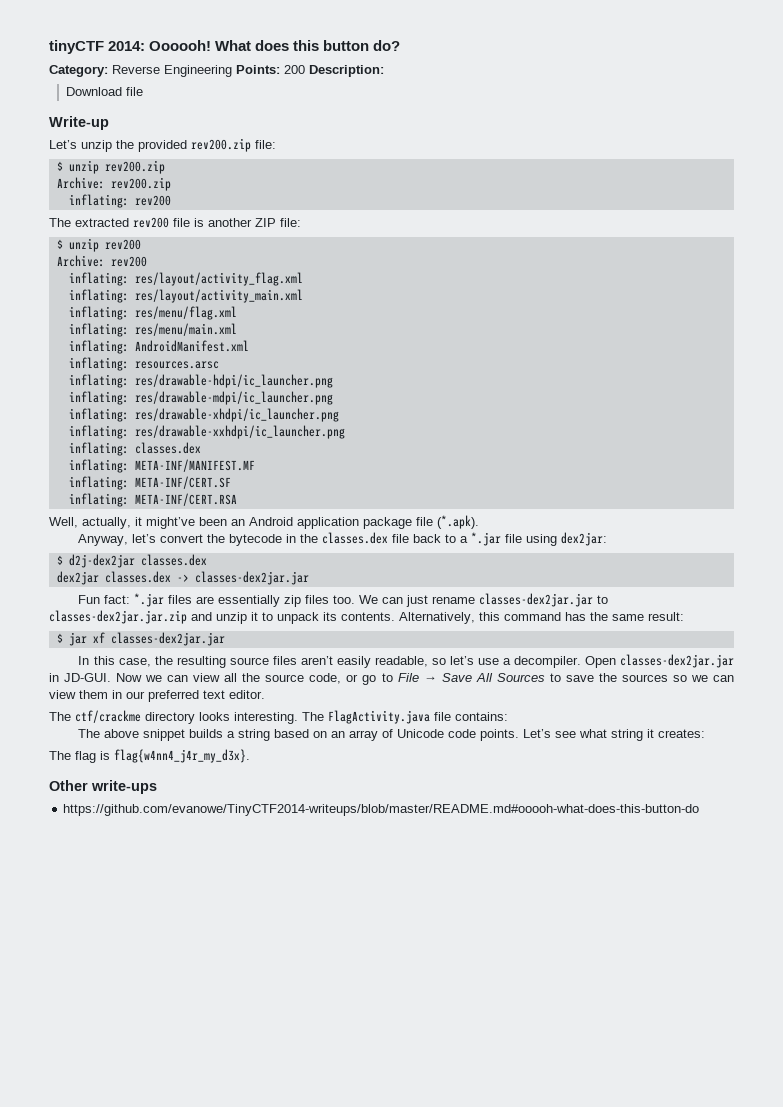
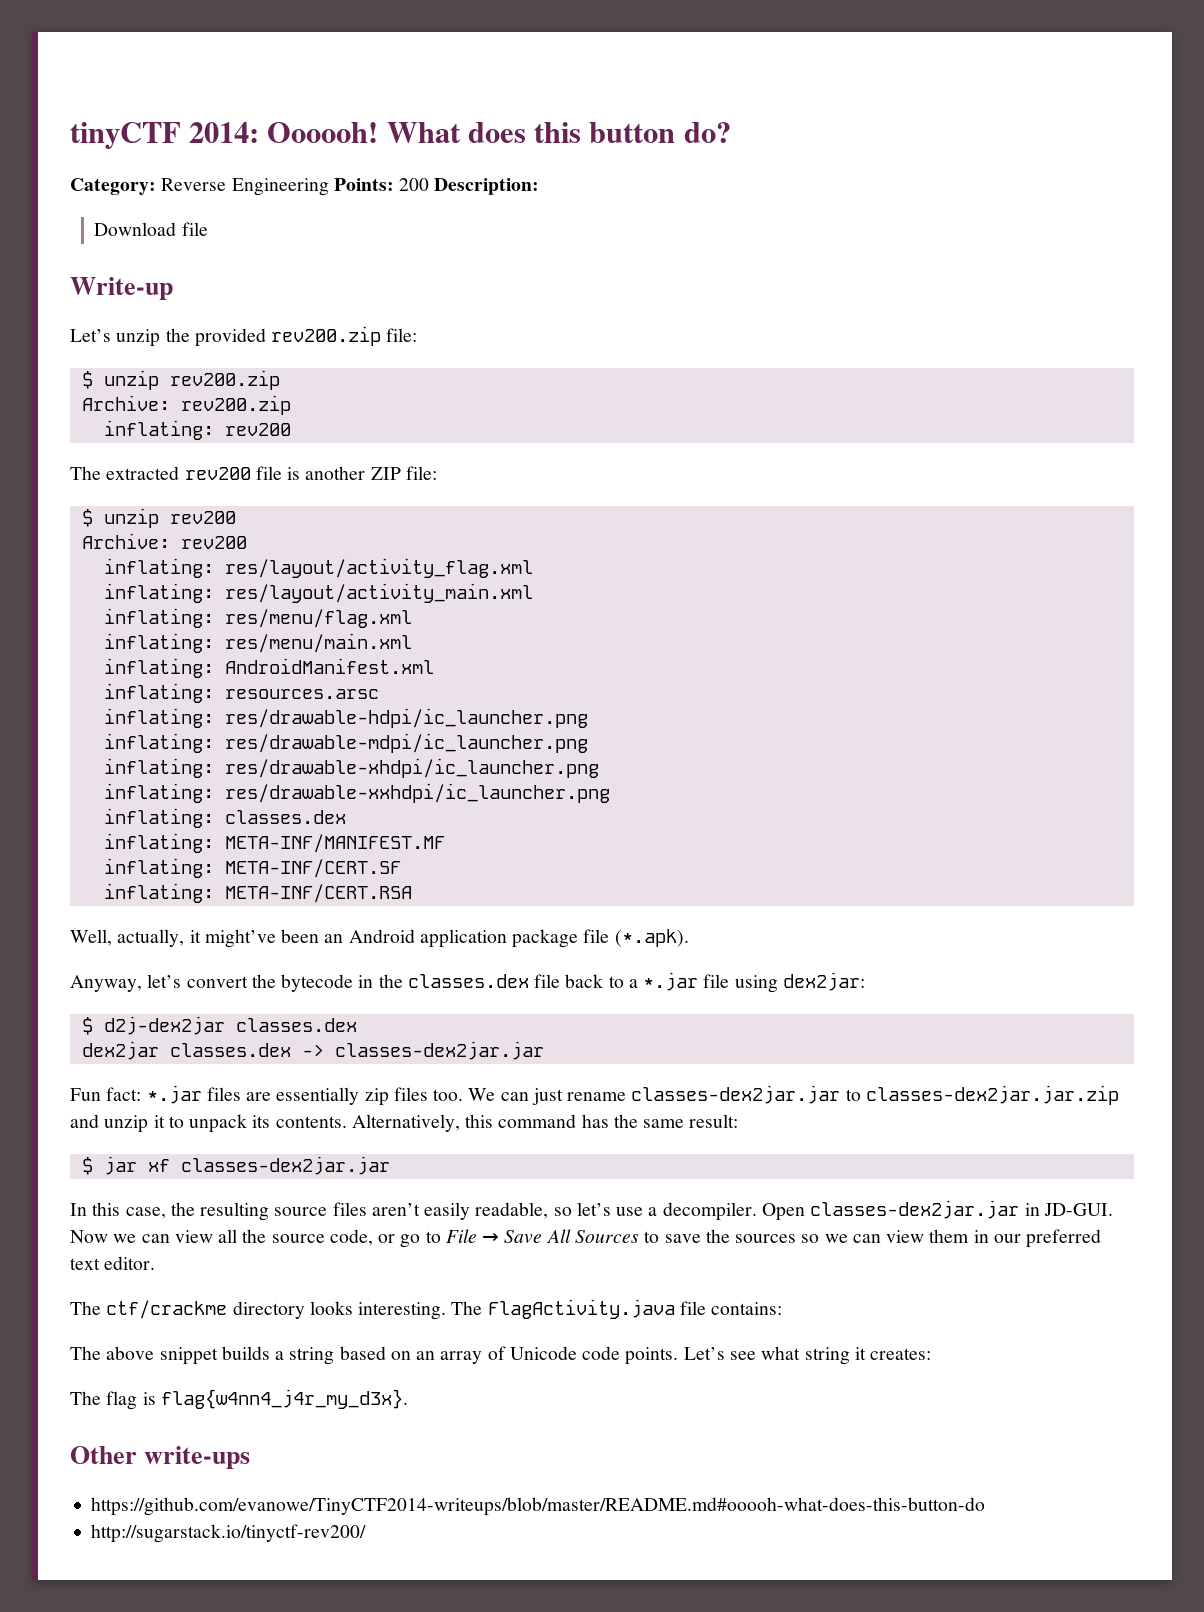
+ http://sugarstack.io/tinyctf-rev200/

